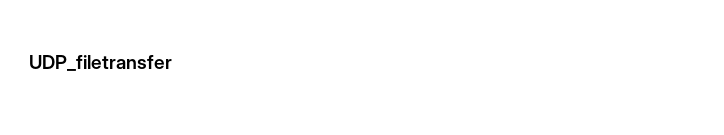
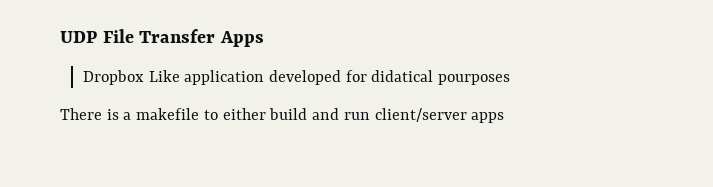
- UDP_filetransfer
+ UDP File Transfer Apps
+ Dropbox Like application developed for didatical pourposes
+ There is a makefile to either build and run client/server apps

